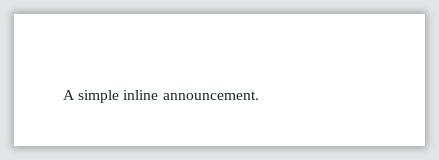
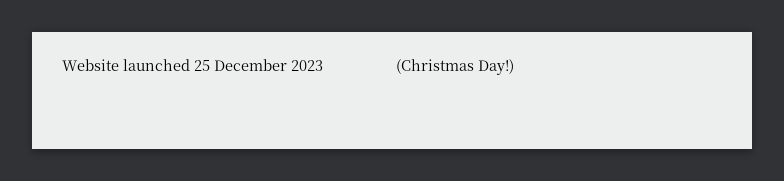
- A simple inline announcement.
+ Website launched 25 December 2023 (Christmas Day!)

